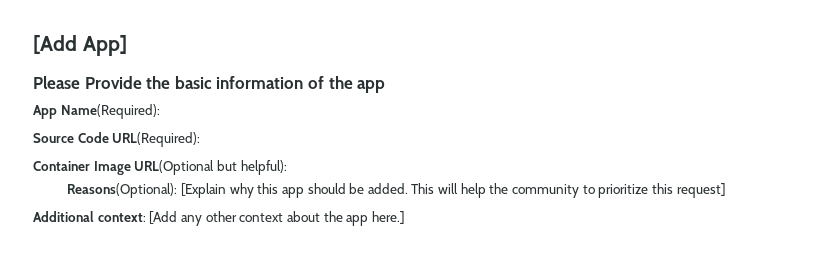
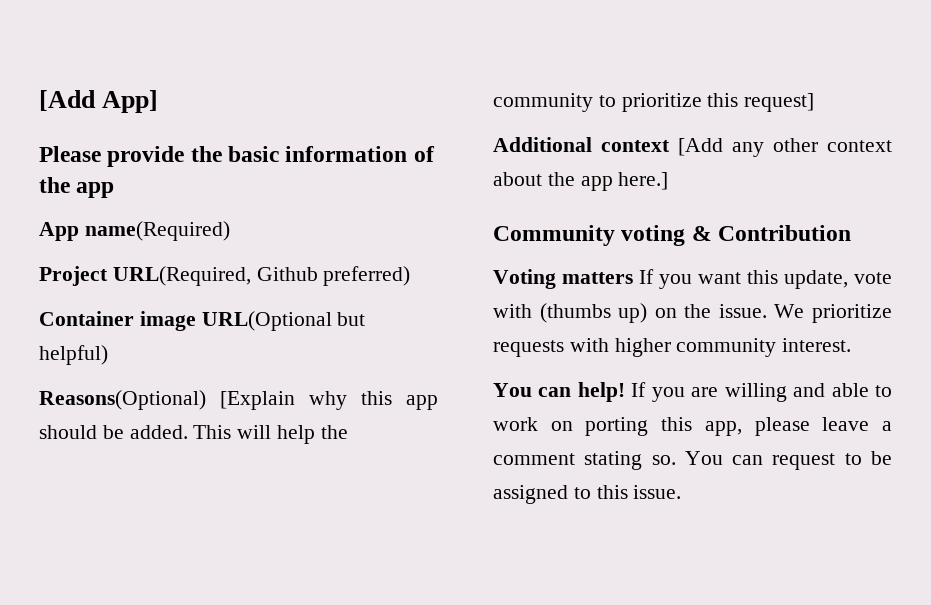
- Please Provide the basic information of the app
+ Please provide the basic information of the app
- App Name(Required):
- Source Code URL(Required):
+ App name(Required)
+ Project URL(Required, Github preferred)
- Container Image URL(Optional but helpful):
- Reasons(Optional): [Explain why this app should be added.
+ Container image URL(Optional but helpful)
+ Reasons(Optional) [Explain why this app should be added.
- Additional context: [Add any other context about the app here.]
+ Additional context [Add any other context about the app here.]
+ Community voting & Contribution
+ Voting matters If you want this update, vote with (thumbs up) on the issue. We prioritize requests with higher community interest.
+ You can help! If you are willing and able to work on porting this app, please leave a comment stating so. You can request to be assigned to this issue.

